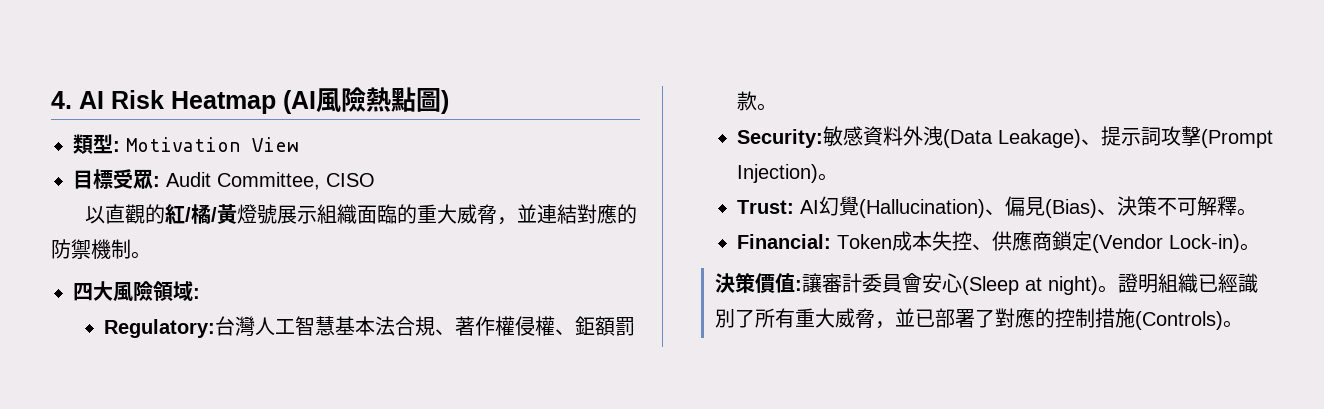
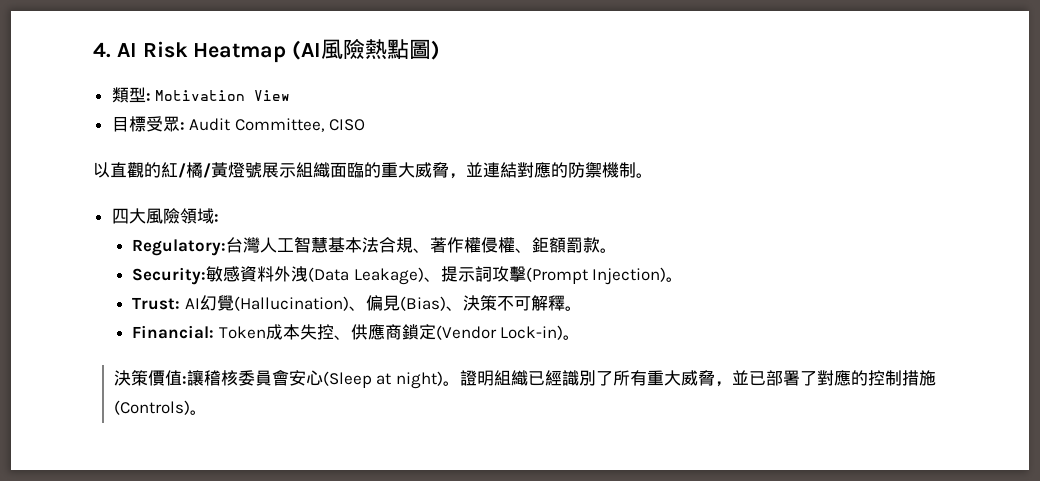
- 決策價值:讓審計委員會安心(Sleep at night)。
+ 決策價值:讓稽核委員會安心(Sleep at night)。

